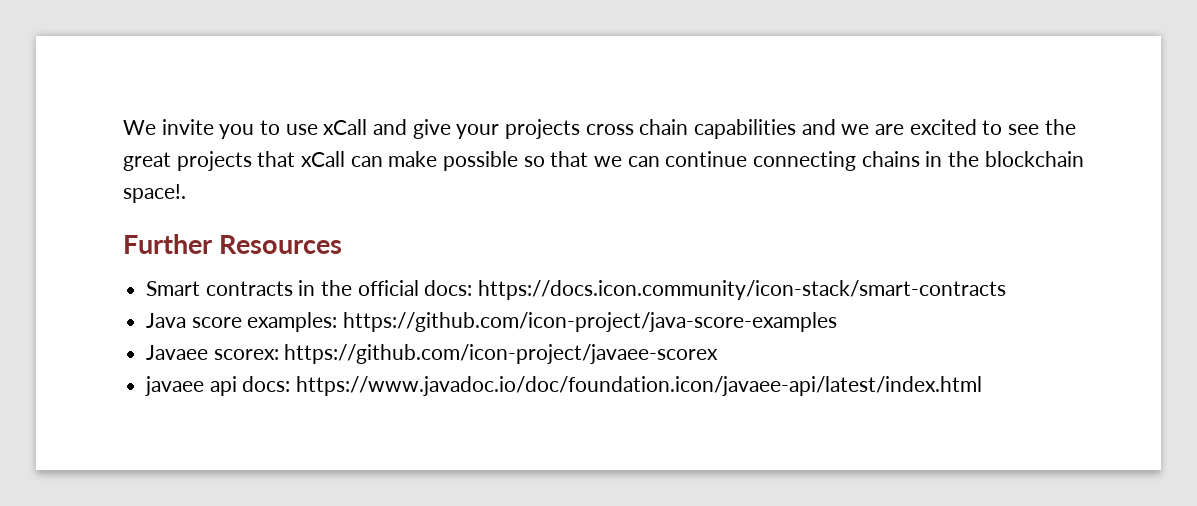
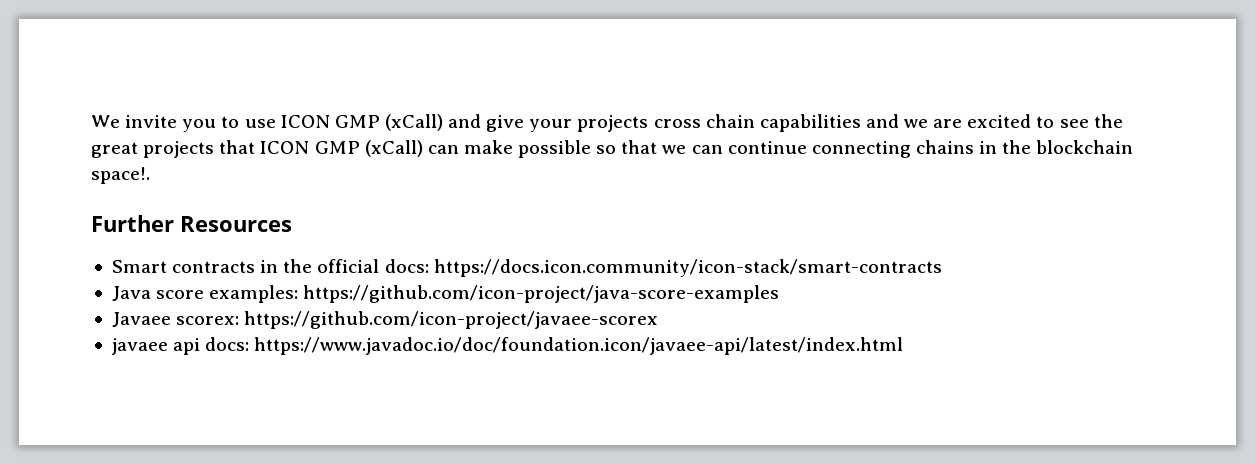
- We invite you to use xCall and give your projects cross chain capabilities and we are excited to see the great projects that xCall can make possible so that we can continue connecting chains in the blockchain space!.
+ We invite you to use ICON GMP (xCall) and give your projects cross chain capabilities and we are excited to see the great projects that ICON GMP (xCall) can make possible so that we can continue connecting chains in the blockchain space!.

